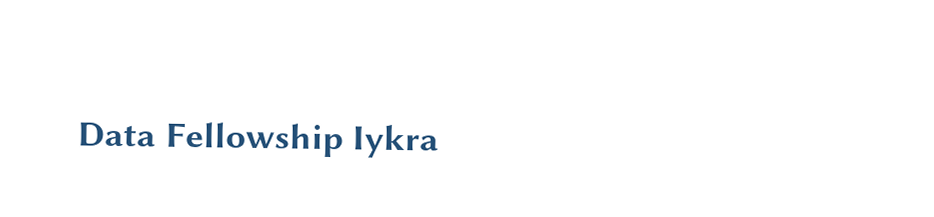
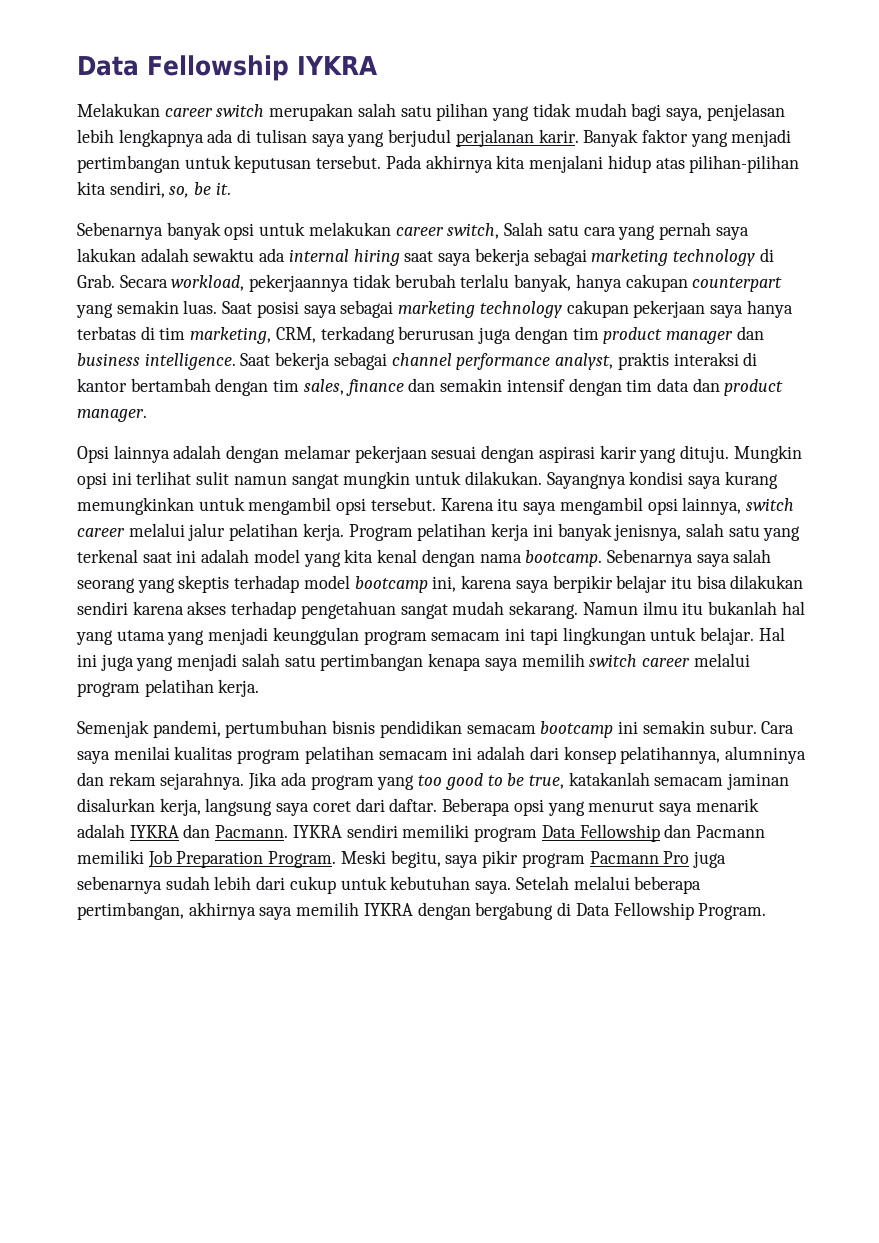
- Data Fellowship Iykra
+ Data Fellowship IYKRA
+ Melakukan career switch merupakan salah satu pilihan yang tidak mudah bagi saya, penjelasan lebih lengkapnya ada di tulisan saya yang berjudul perjalanan karir. Banyak faktor yang menjadi pertimbangan untuk keputusan tersebut. Pada akhirnya kita menjalani hidup atas pilihan-pilihan kita sendiri, so, be it.
+ Sebenarnya banyak opsi untuk melakukan career switch, Salah satu cara yang pernah saya lakukan adalah sewaktu ada internal hiring saat saya bekerja sebagai marketing technology di Grab. Secara workload, pekerjaannya tidak berubah terlalu banyak, hanya cakupan counterpart yang semakin luas. Saat posisi saya sebagai marketing technology cakupan pekerjaan saya hanya terbatas di tim marketing, CRM, terkadang berurusan juga dengan tim product manager dan business intelligence. Saat bekerja sebagai channel performance analyst, praktis interaksi di kantor bertambah dengan tim sales, finance dan semakin intensif dengan tim data dan product manager.
+ Opsi lainnya adalah dengan melamar pekerjaan sesuai dengan aspirasi karir yang dituju. Mungkin opsi ini terlihat sulit namun sangat mungkin untuk dilakukan. Sayangnya kondisi saya kurang memungkinkan untuk mengambil opsi tersebut. Karena itu saya mengambil opsi lainnya, switch career melalui jalur pelatihan kerja. Program pelatihan kerja ini banyak jenisnya, salah satu yang terkenal saat ini adalah model yang kita kenal dengan nama bootcamp. Sebenarnya saya salah seorang yang skeptis terhadap model bootcamp ini, karena saya berpikir belajar itu bisa dilakukan sendiri karena akses terhadap pengetahuan sangat mudah sekarang. Namun ilmu itu bukanlah hal yang utama yang menjadi keunggulan program semacam ini tapi lingkungan untuk belajar. Hal ini juga yang menjadi salah satu pertimbangan kenapa saya memilih switch career melalui program pelatihan kerja.
+ Semenjak pandemi, pertumbuhan bisnis pendidikan semacam bootcamp ini semakin subur. Cara saya menilai kualitas program pelatihan semacam ini adalah dari konsep pelatihannya, alumninya dan rekam sejarahnya. Jika ada program yang too good to be true, katakanlah semacam jaminan disalurkan kerja, langsung saya coret dari daftar. Beberapa opsi yang menurut saya menarik adalah IYKRA dan Pacmann. IYKRA sendiri memiliki program Data Fellowship dan Pacmann memiliki Job Preparation Program. Meski begitu, saya pikir program Pacmann Pro juga sebenarnya sudah lebih dari cukup untuk kebutuhan saya. Setelah melalui beberapa pertimbangan, akhirnya saya memilih IYKRA dengan bergabung di Data Fellowship Program.

